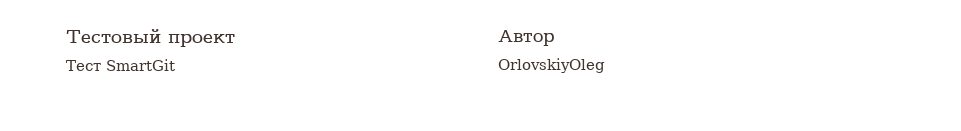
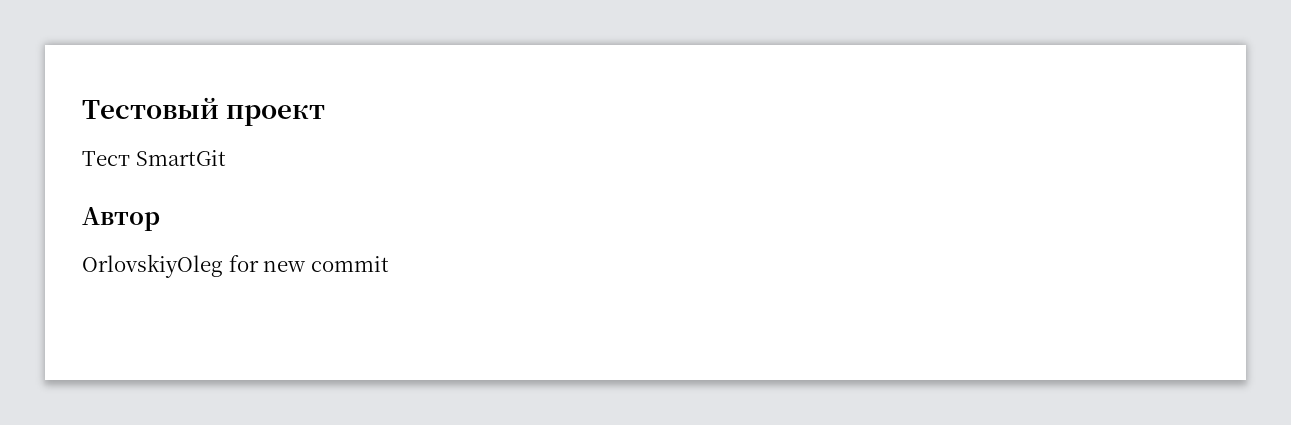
- OrlovskiyOleg
+ OrlovskiyOleg for new commit

